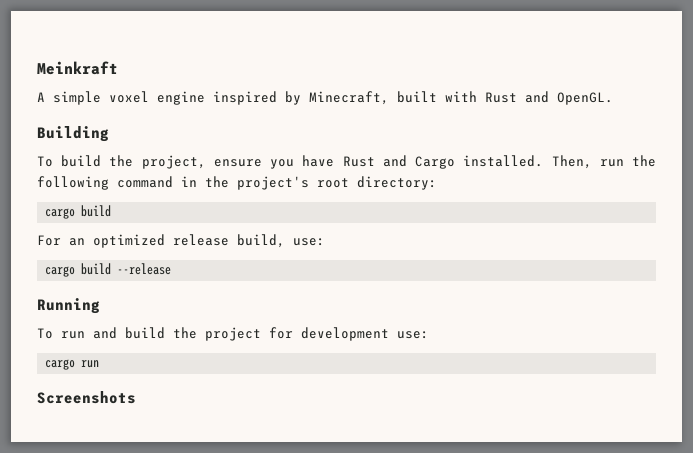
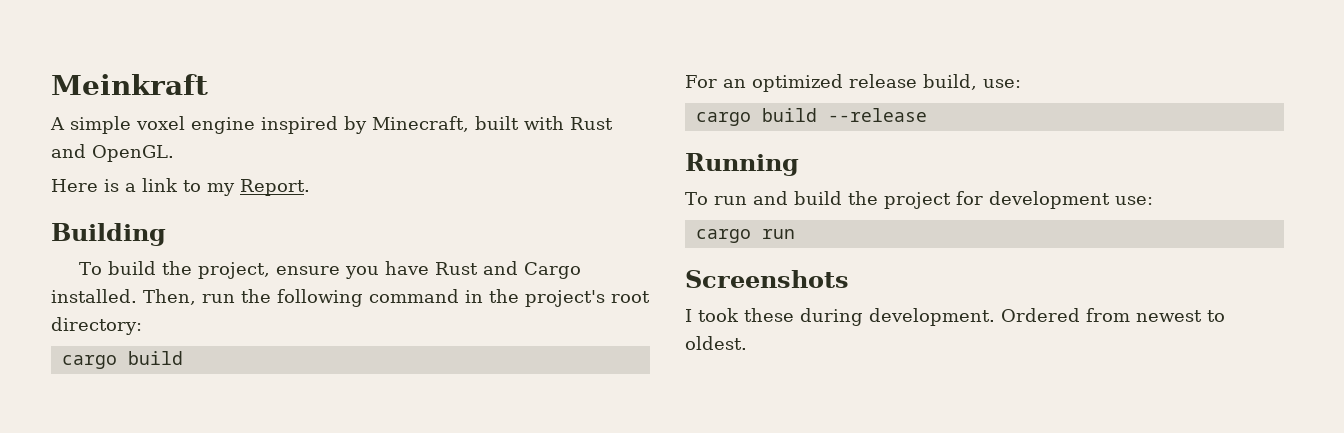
+ Here is a link to my Report.
+ I took these during development. Ordered from newest to oldest.

